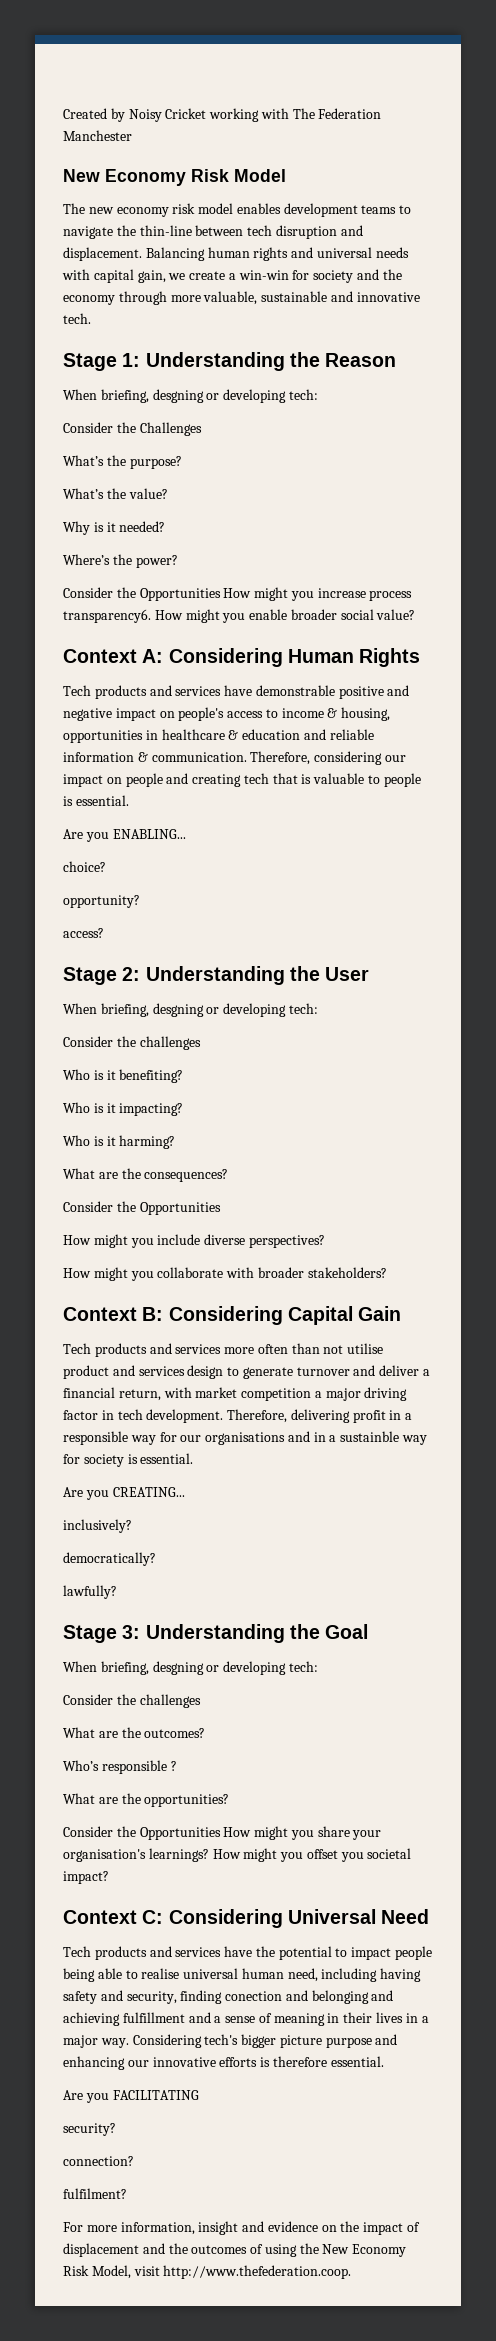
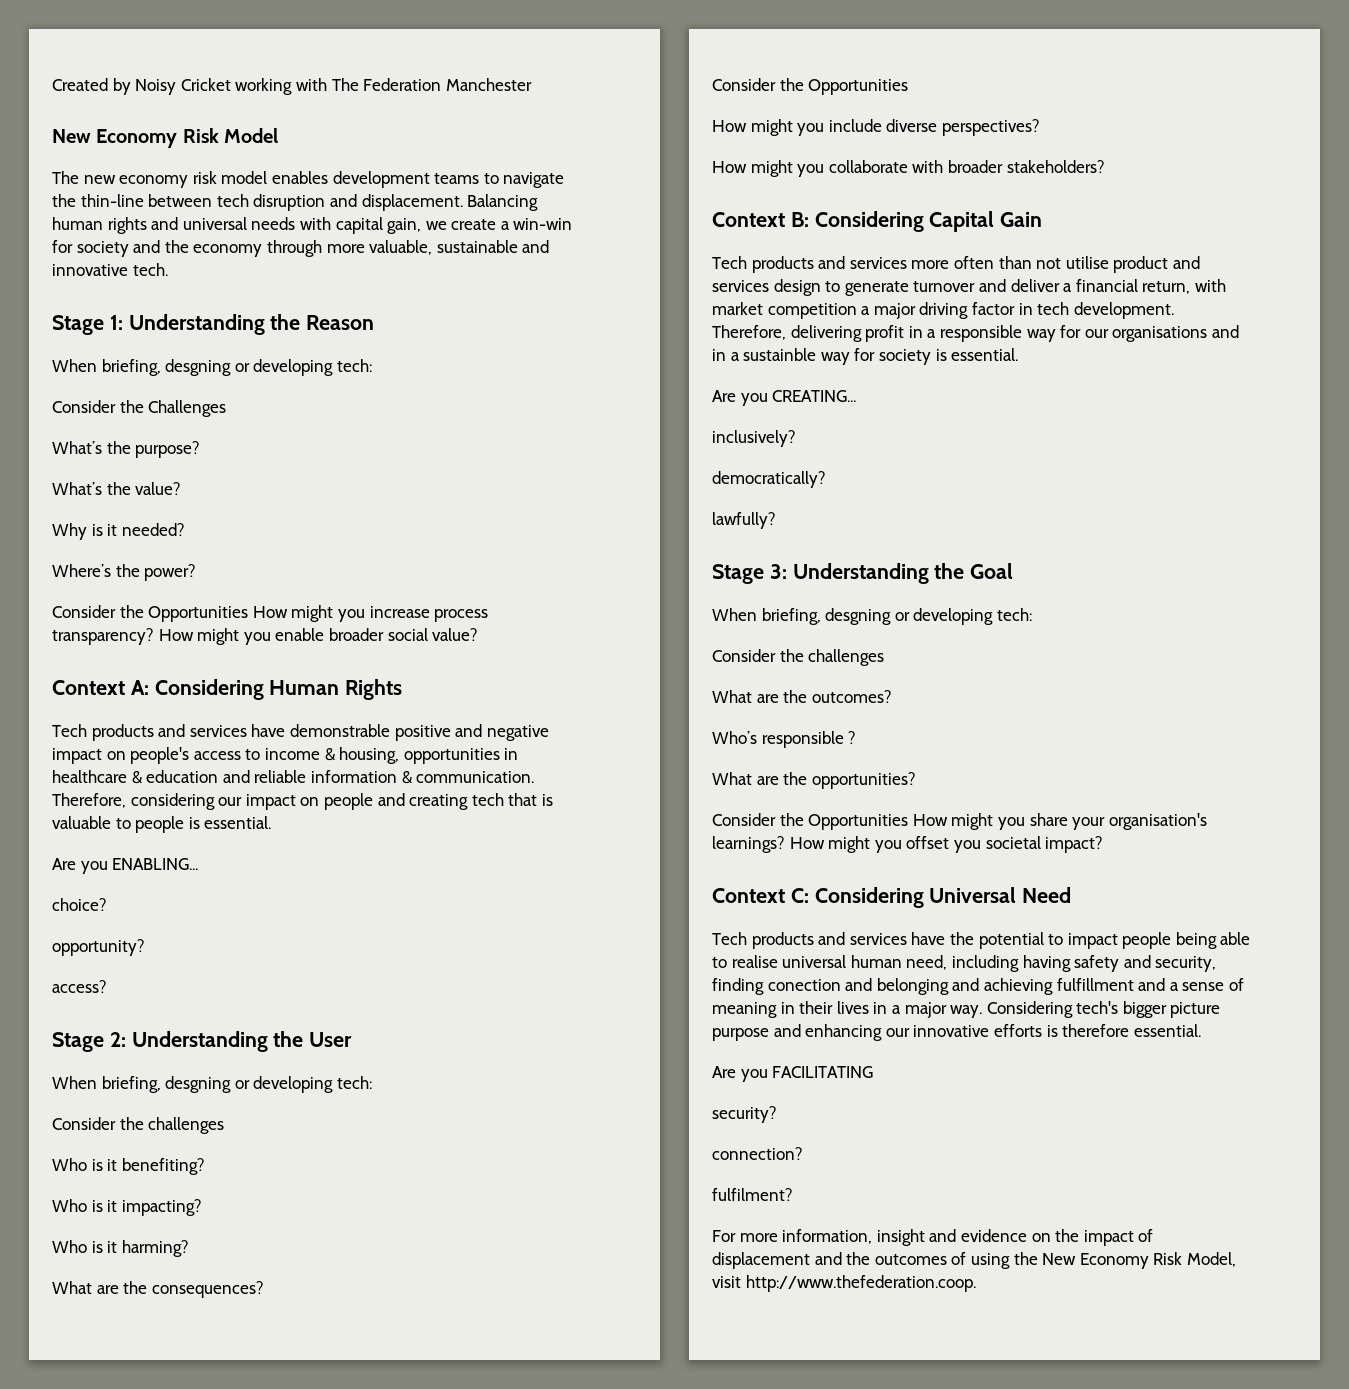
- Consider the Opportunities How might you increase process transparency6.
+ Consider the Opportunities How might you increase process transparency?

